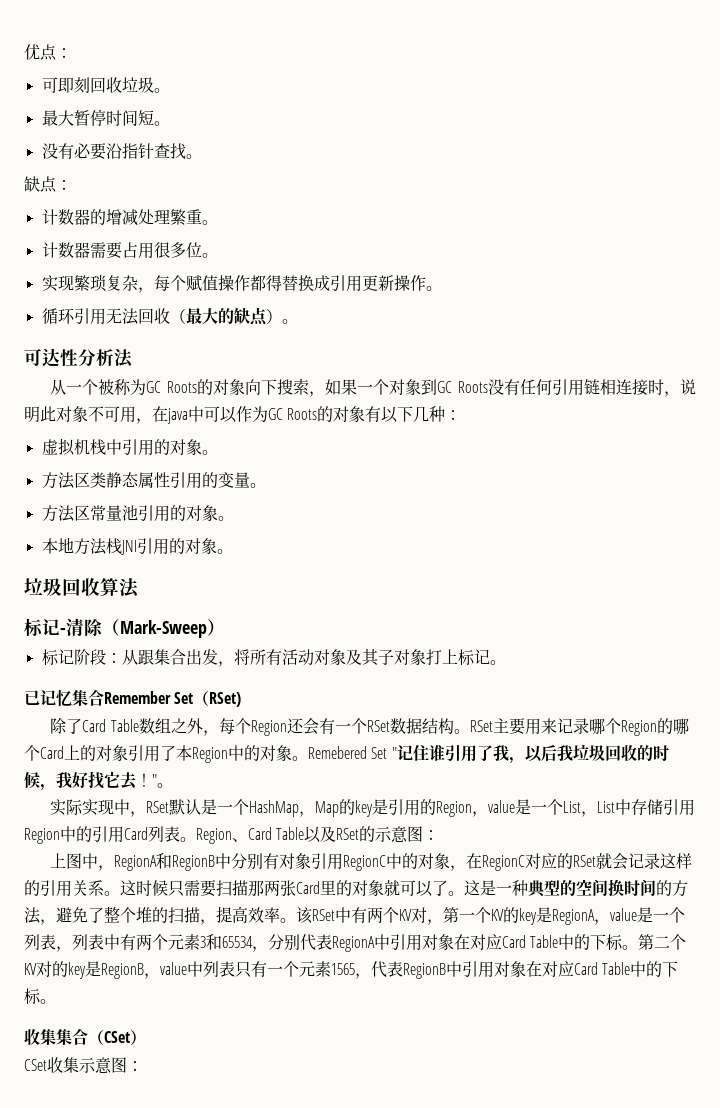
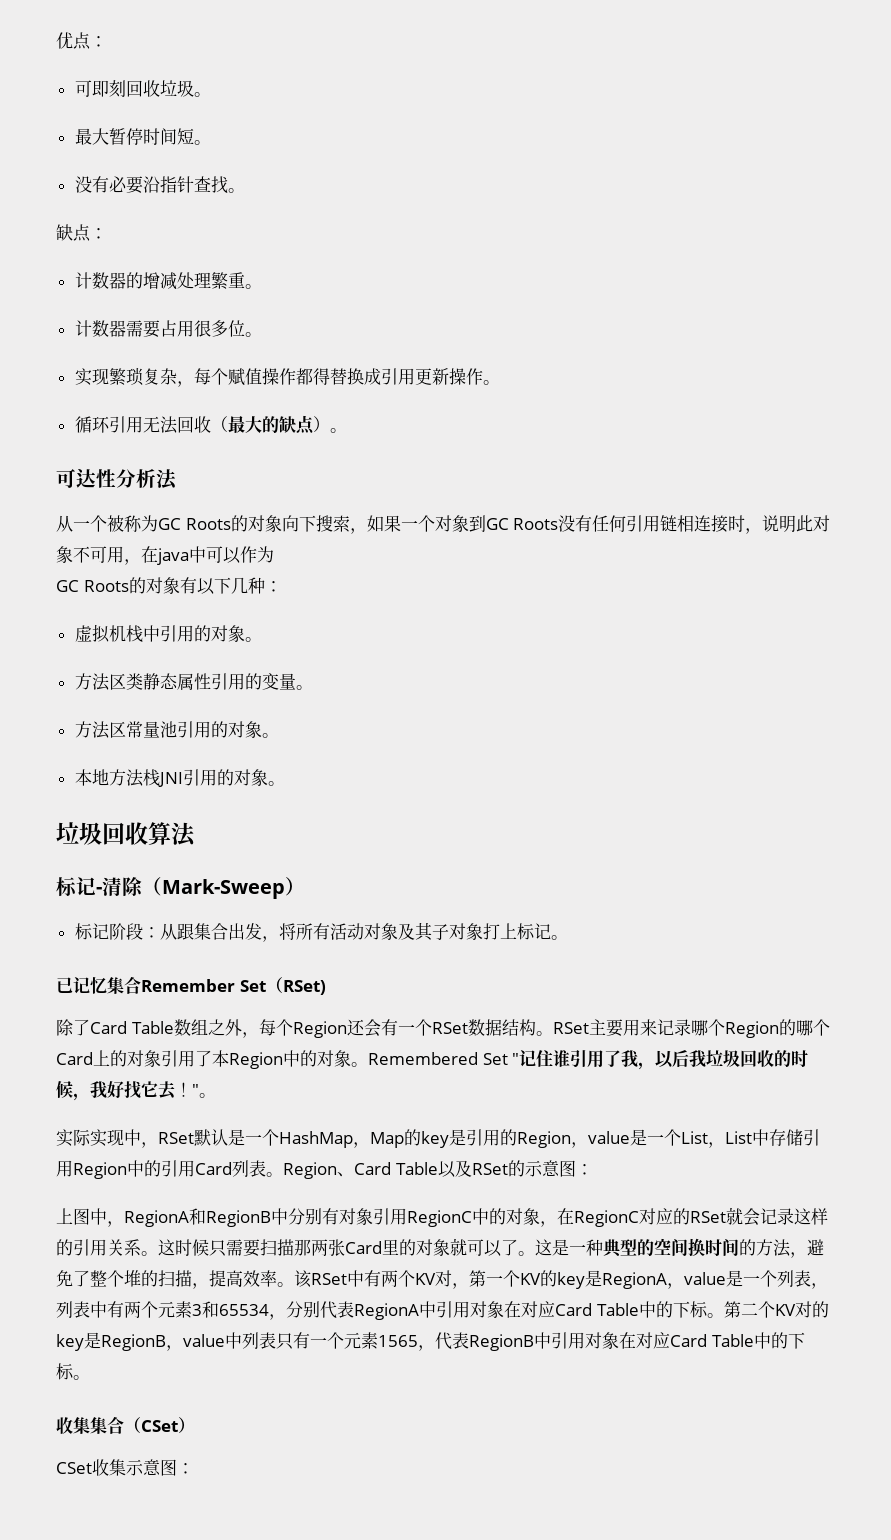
- 从一个被称为GC Roots的对象向下搜索，如果一个对象到GC Roots没有任何引用链相连接时，说明此对象不可用，在java中可以作为GC Roots的对象有以下几种：
+ 从一个被称为GC Roots的对象向下搜索，如果一个对象到GC Roots没有任何引用链相连接时，说明此对象不可用，在java中可以作为
+ GC Roots的对象有以下几种：
- Remebered Set "记住谁引用了我，以后我垃圾回收的时候，我好找它去！
+ Remembered Set "记住谁引用了我，以后我垃圾回收的时候，我好找它去！

